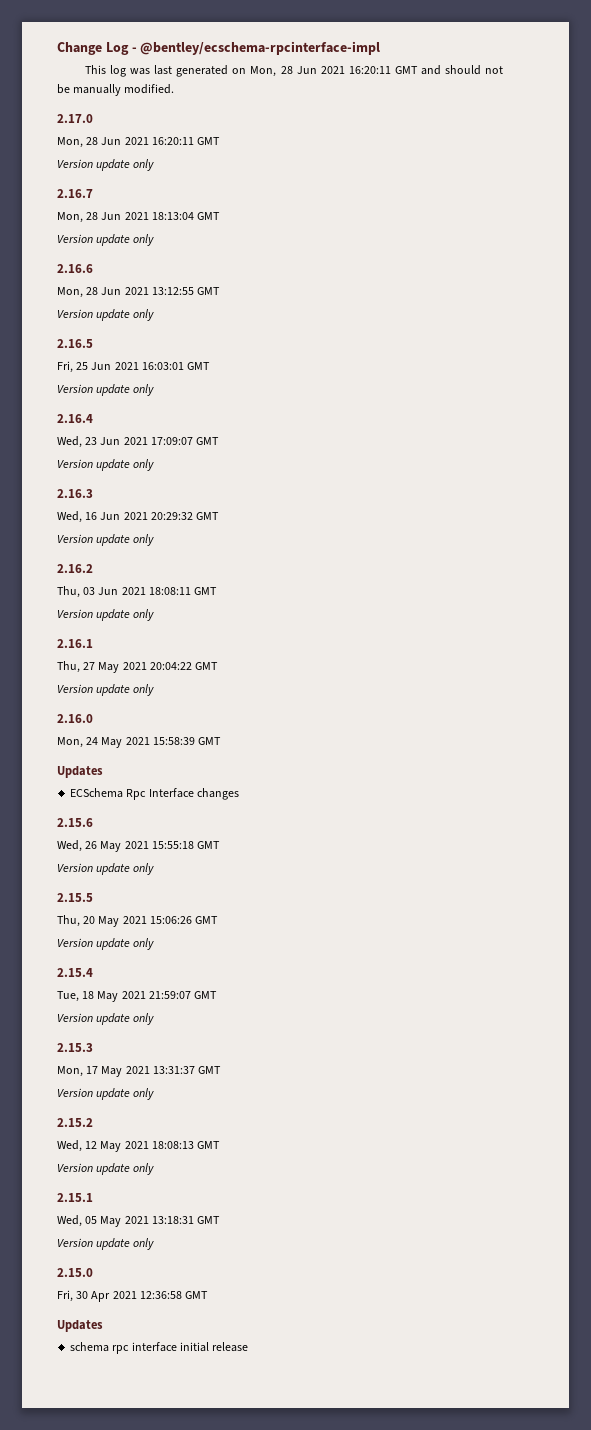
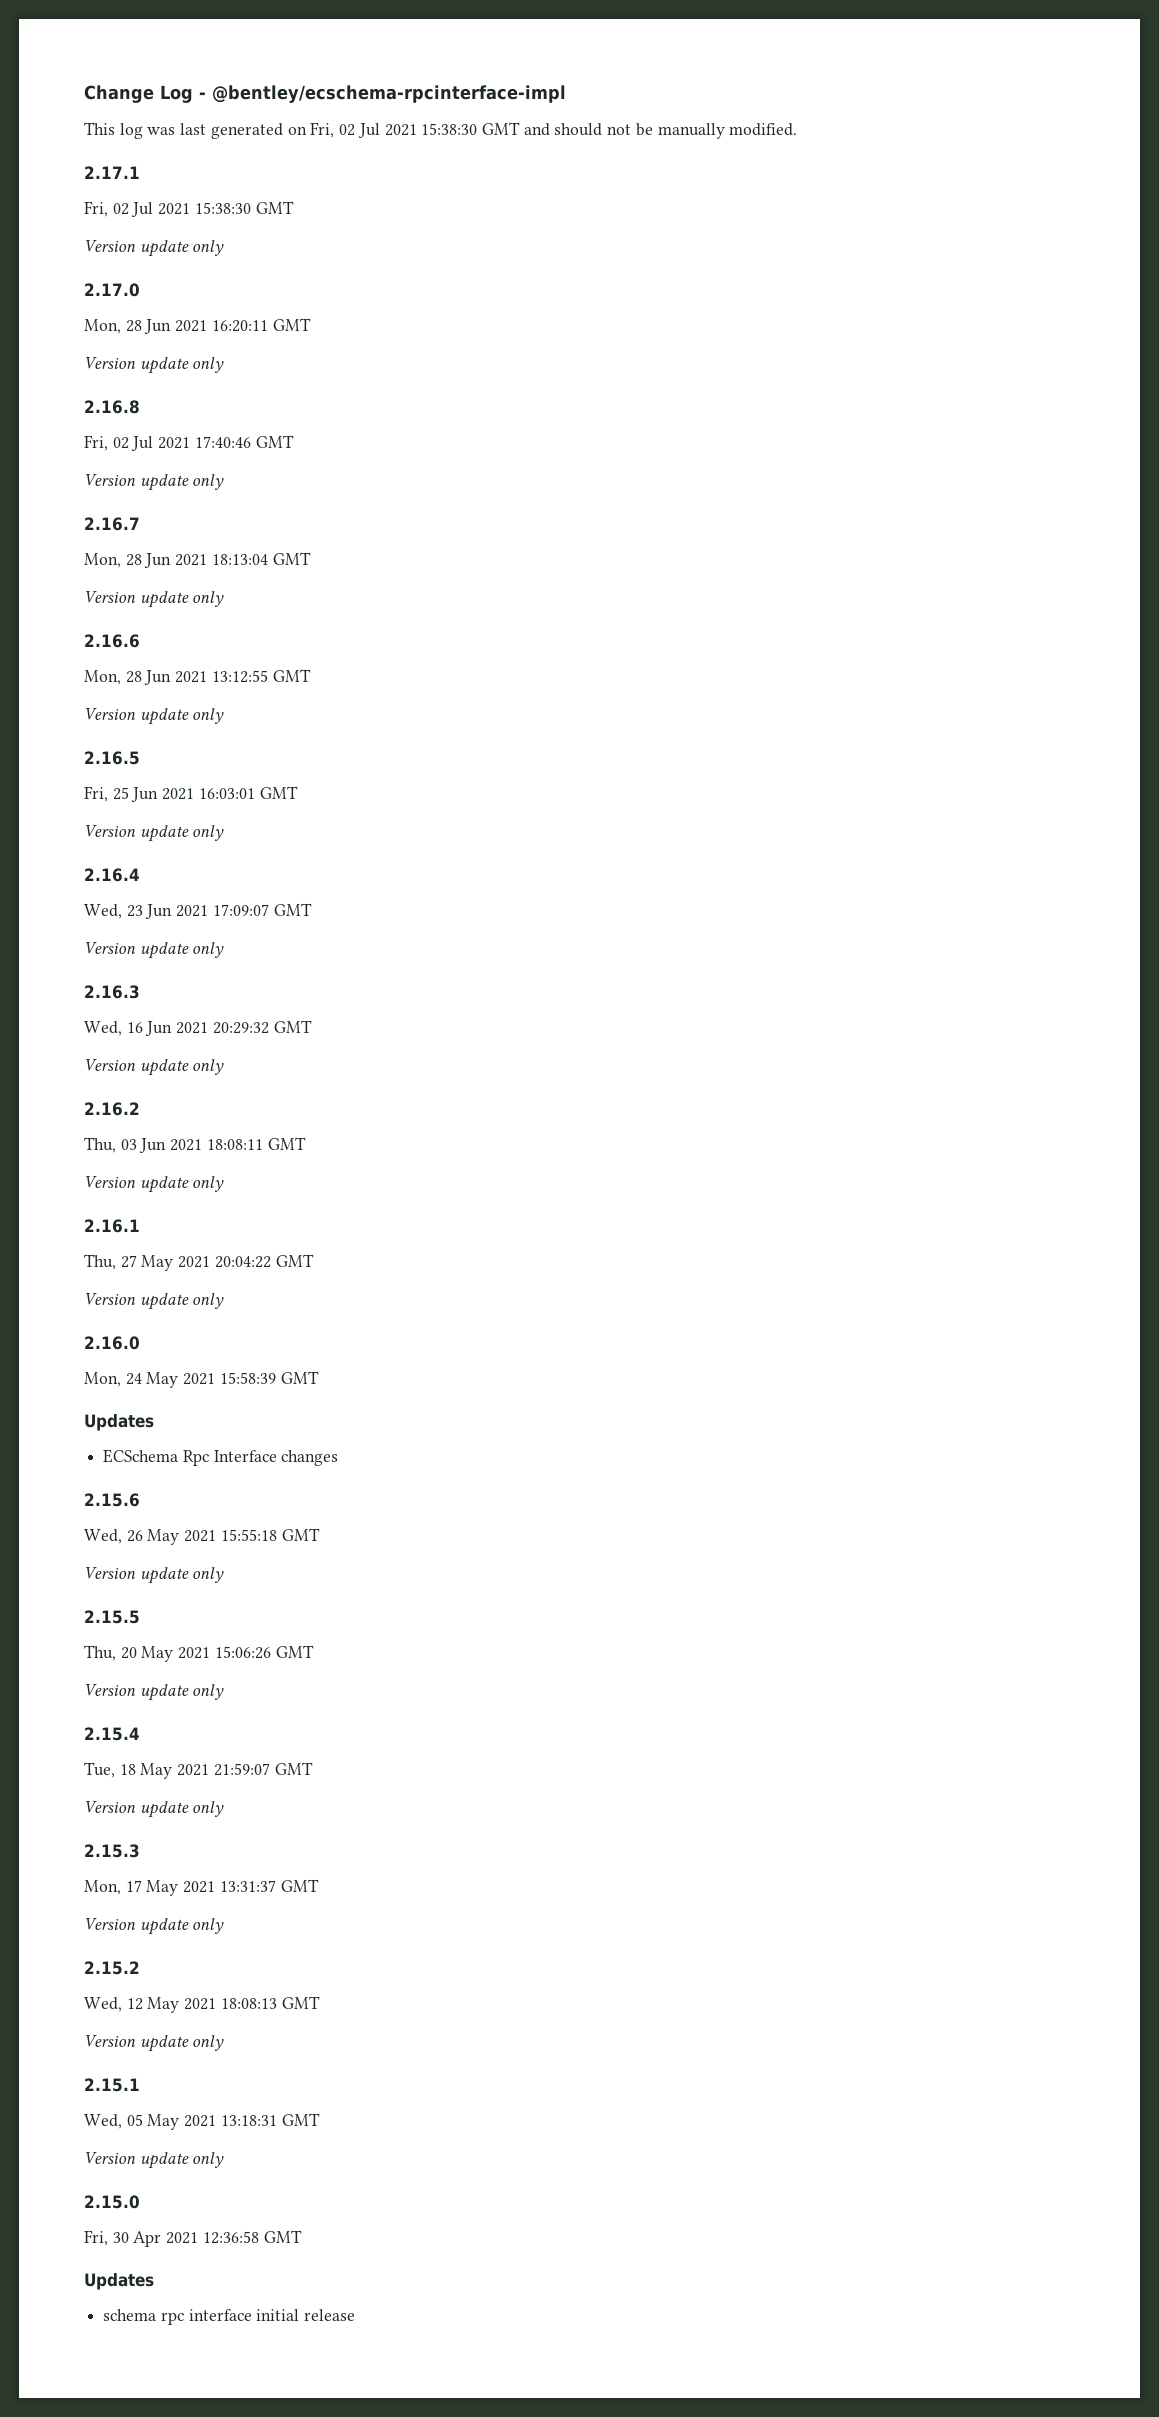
- This log was last generated on Mon, 28 Jun 2021 16:20:11 GMT and should not be manually modified.
+ This log was last generated on Fri, 02 Jul 2021 15:38:30 GMT and should not be manually modified.
+ 2.17.1
+ Fri, 02 Jul 2021 15:38:30 GMT
+ Version update only
+ 2.16.8
+ Fri, 02 Jul 2021 17:40:46 GMT
+ Version update only

